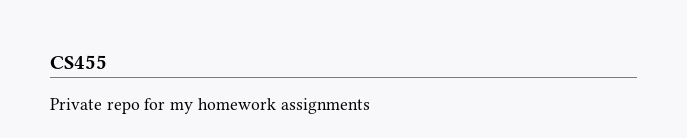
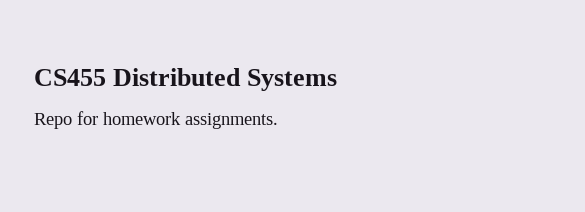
- CS455
- Private repo for my homework assignments
+ CS455 Distributed Systems
+ Repo for homework assignments.

